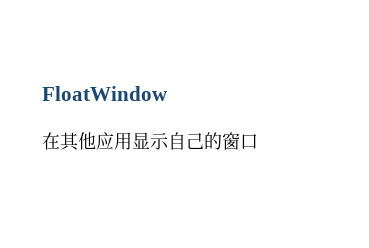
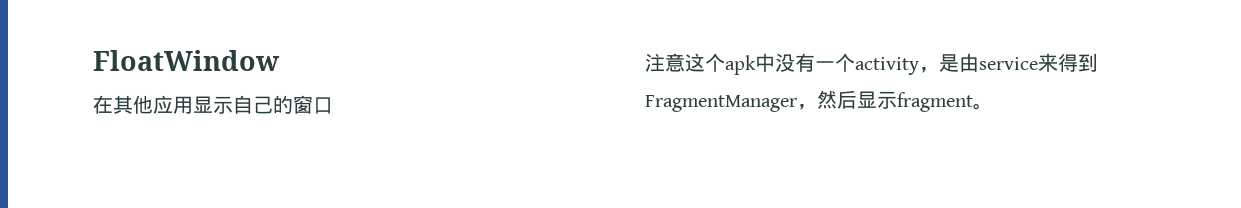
+ 注意这个apk中没有一个activity，是由service来得到FragmentManager，然后显示fragment。

